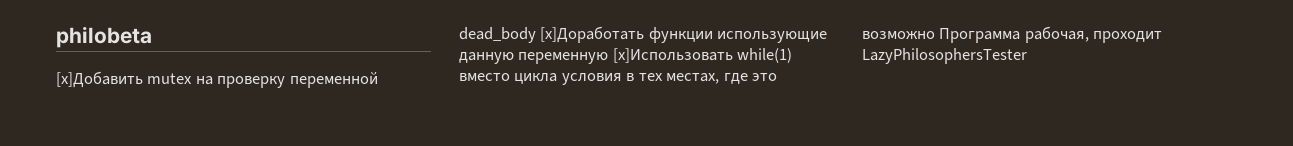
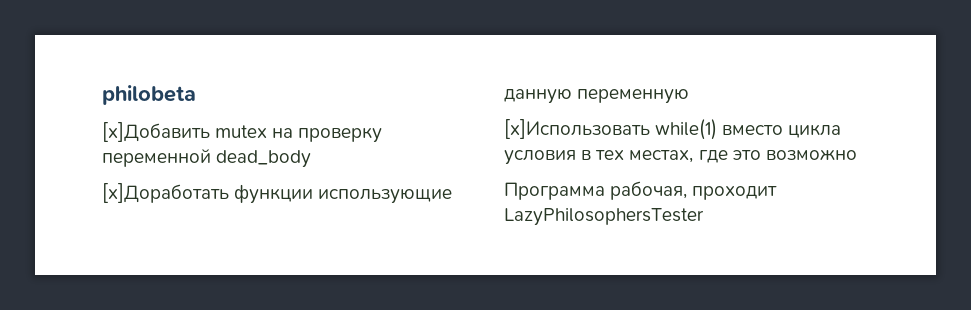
- [x]Добавить mutex на проверку переменной dead_body [x]Доработать функции использующие данную переменную [x]Использовать while(1) вместо цикла условия в тех местах, где это возможно Программа рабочая, проходит LazyPhilosophersTester
+ [x]Добавить mutex на проверку переменной dead_body
+ [x]Доработать функции использующие данную переменную
+ [x]Использовать while(1) вместо цикла условия в тех местах, где это возможно
+ Программа рабочая, проходит LazyPhilosophersTester

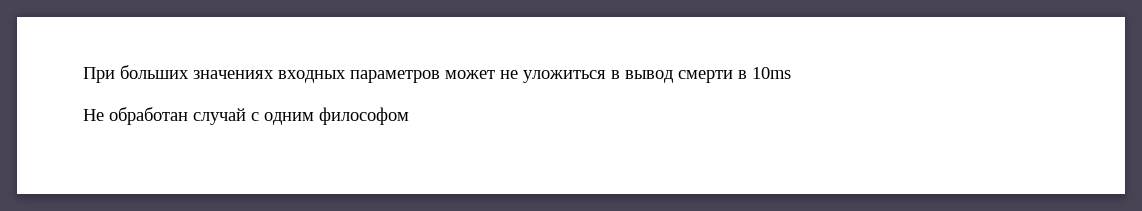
- philobeta
- [x]Добавить mutex на проверку переменной dead_body
- [x]Доработать функции использующие данную переменную
- [x]Использовать while(1) вместо цикла условия в тех местах, где это возможно
- Программа рабочая, проходит LazyPhilosophersTester
+ При больших значениях входных параметров может не уложиться в вывод смерти в 10ms
+ Не обработан случай с одним философом

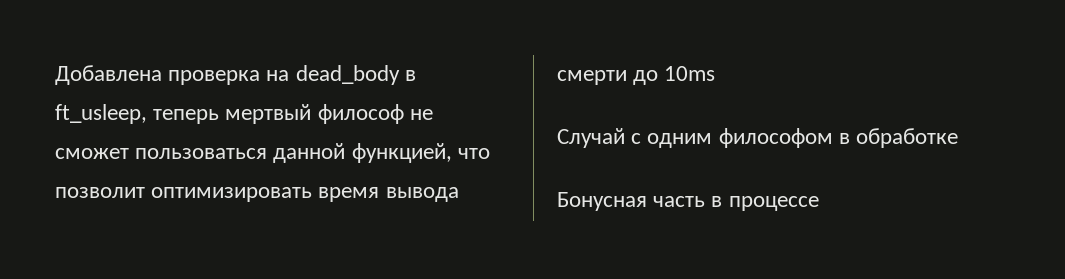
- При больших значениях входных параметров может не уложиться в вывод смерти в 10ms
- Не обработан случай с одним философом
+ Добавлена проверка на dead_body в ft_usleep, теперь мертвый философ не сможет пользоваться данной функцией, что позволит оптимизировать время вывода смерти до 10ms
+ Случай с одним философом в обработке
+ Бонусная часть в процессе

